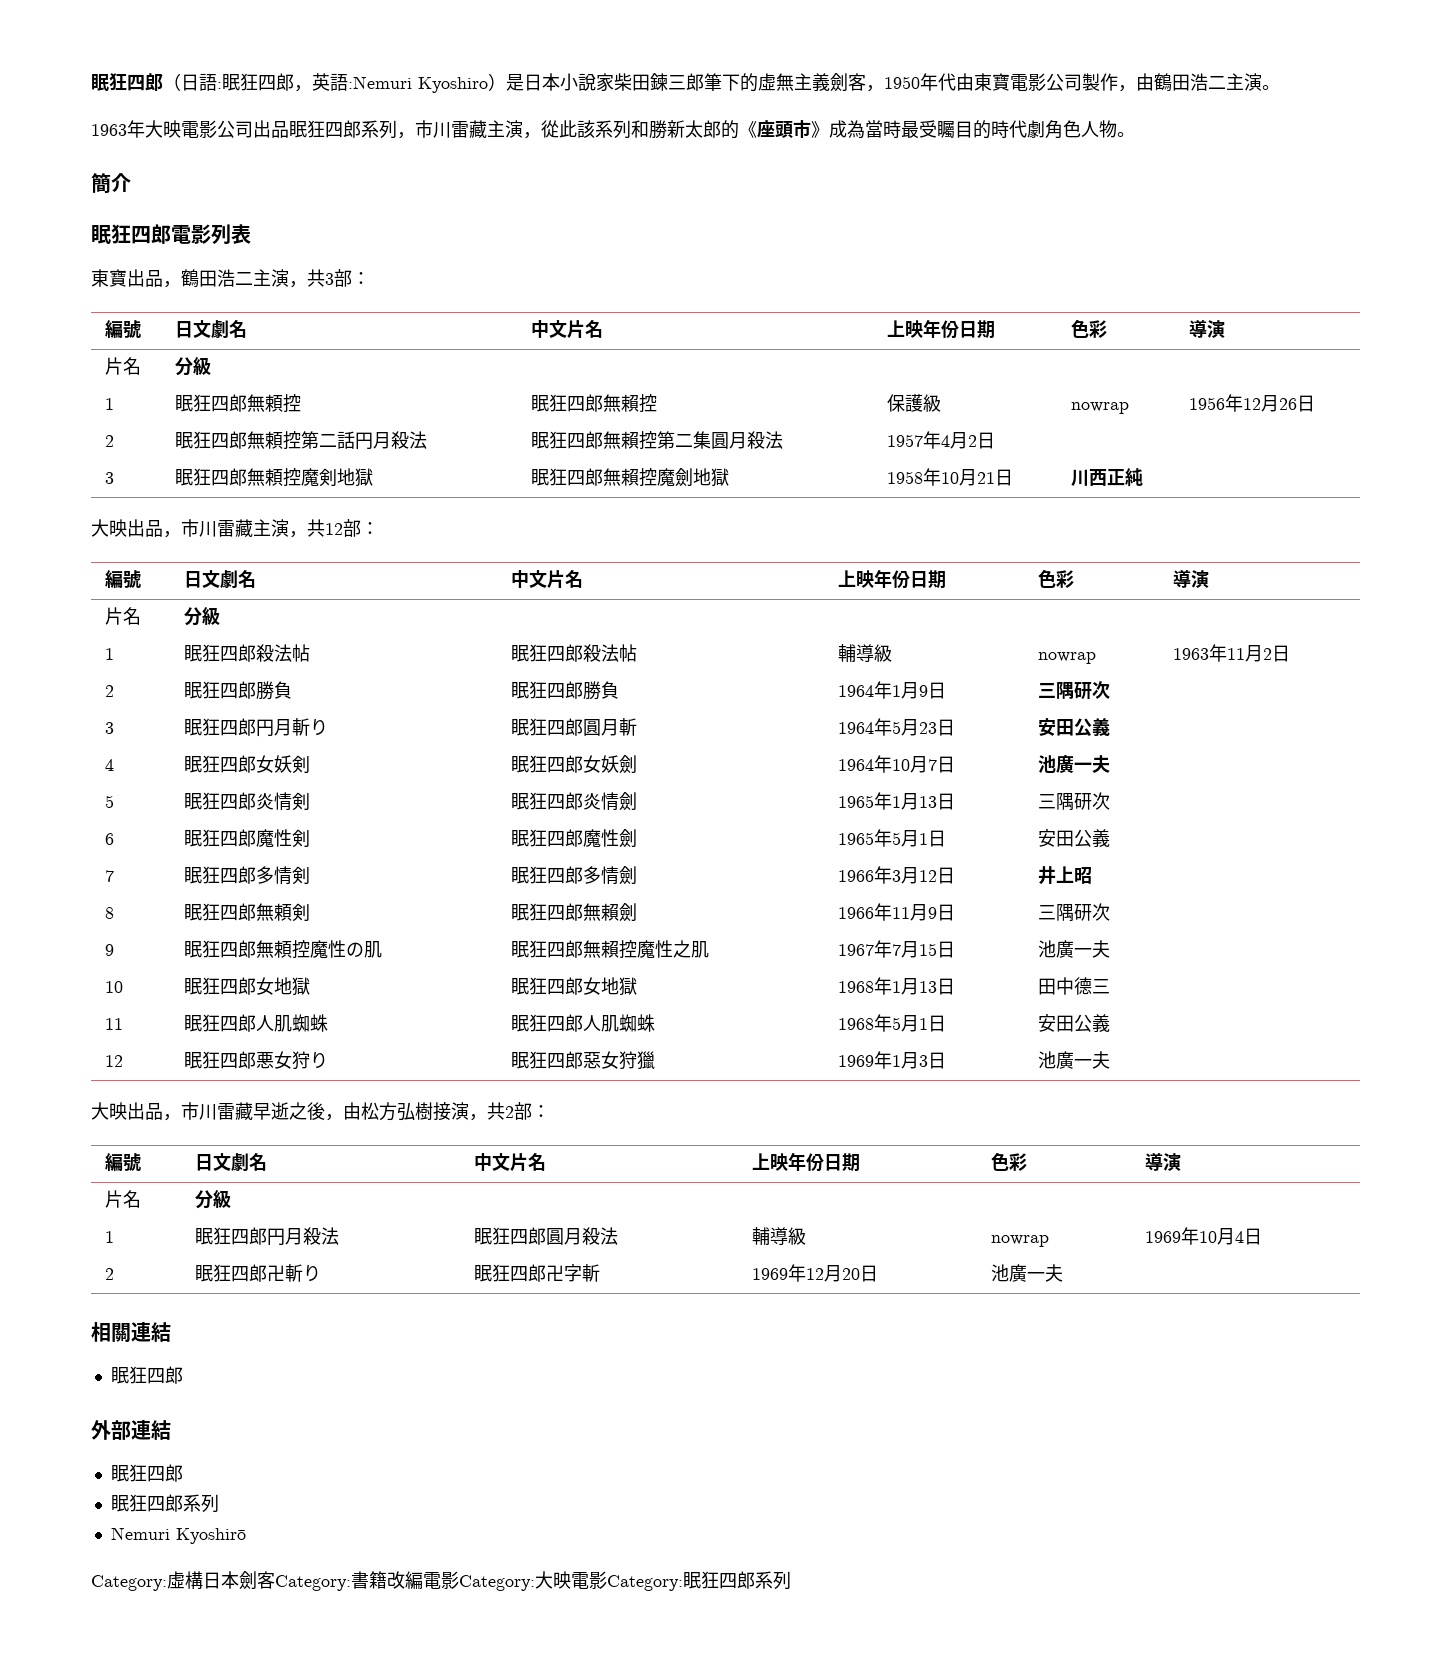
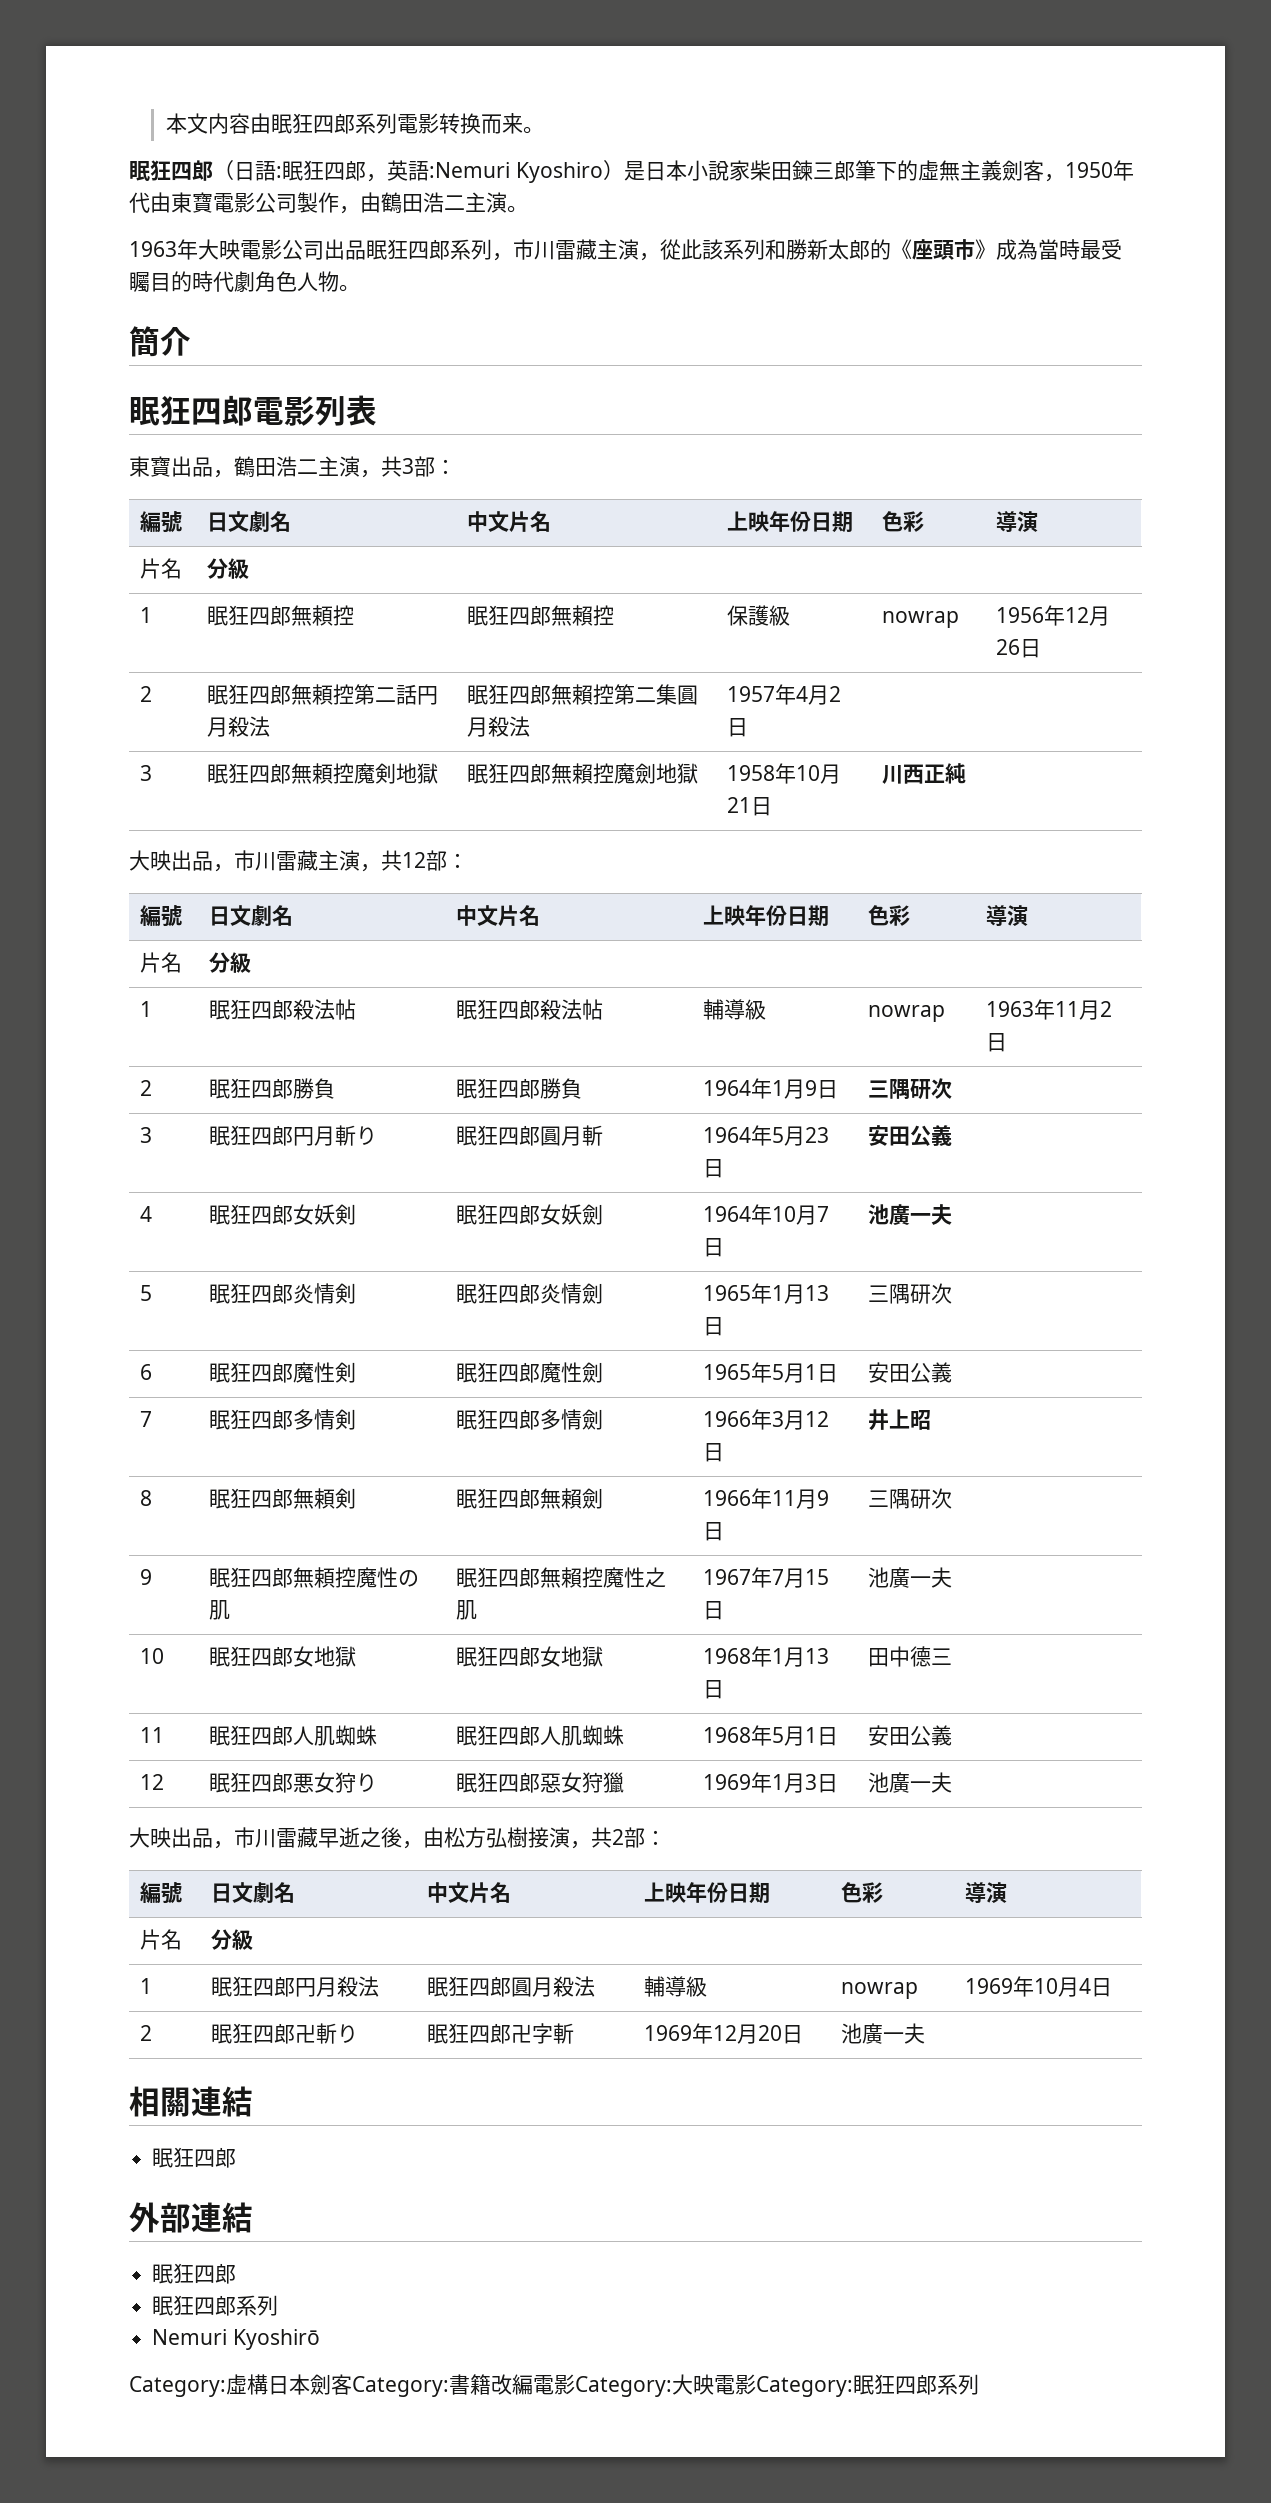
+ 本文内容由眠狂四郎系列電影转换而来。

